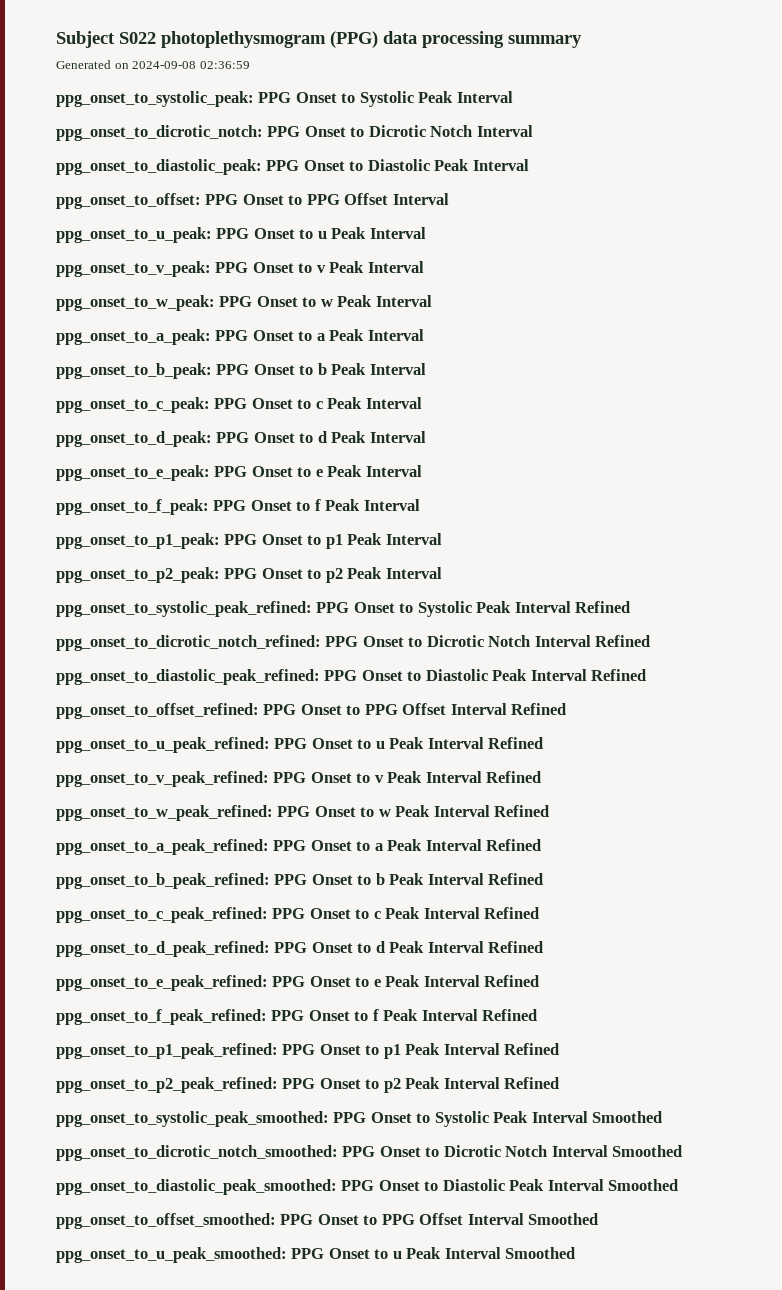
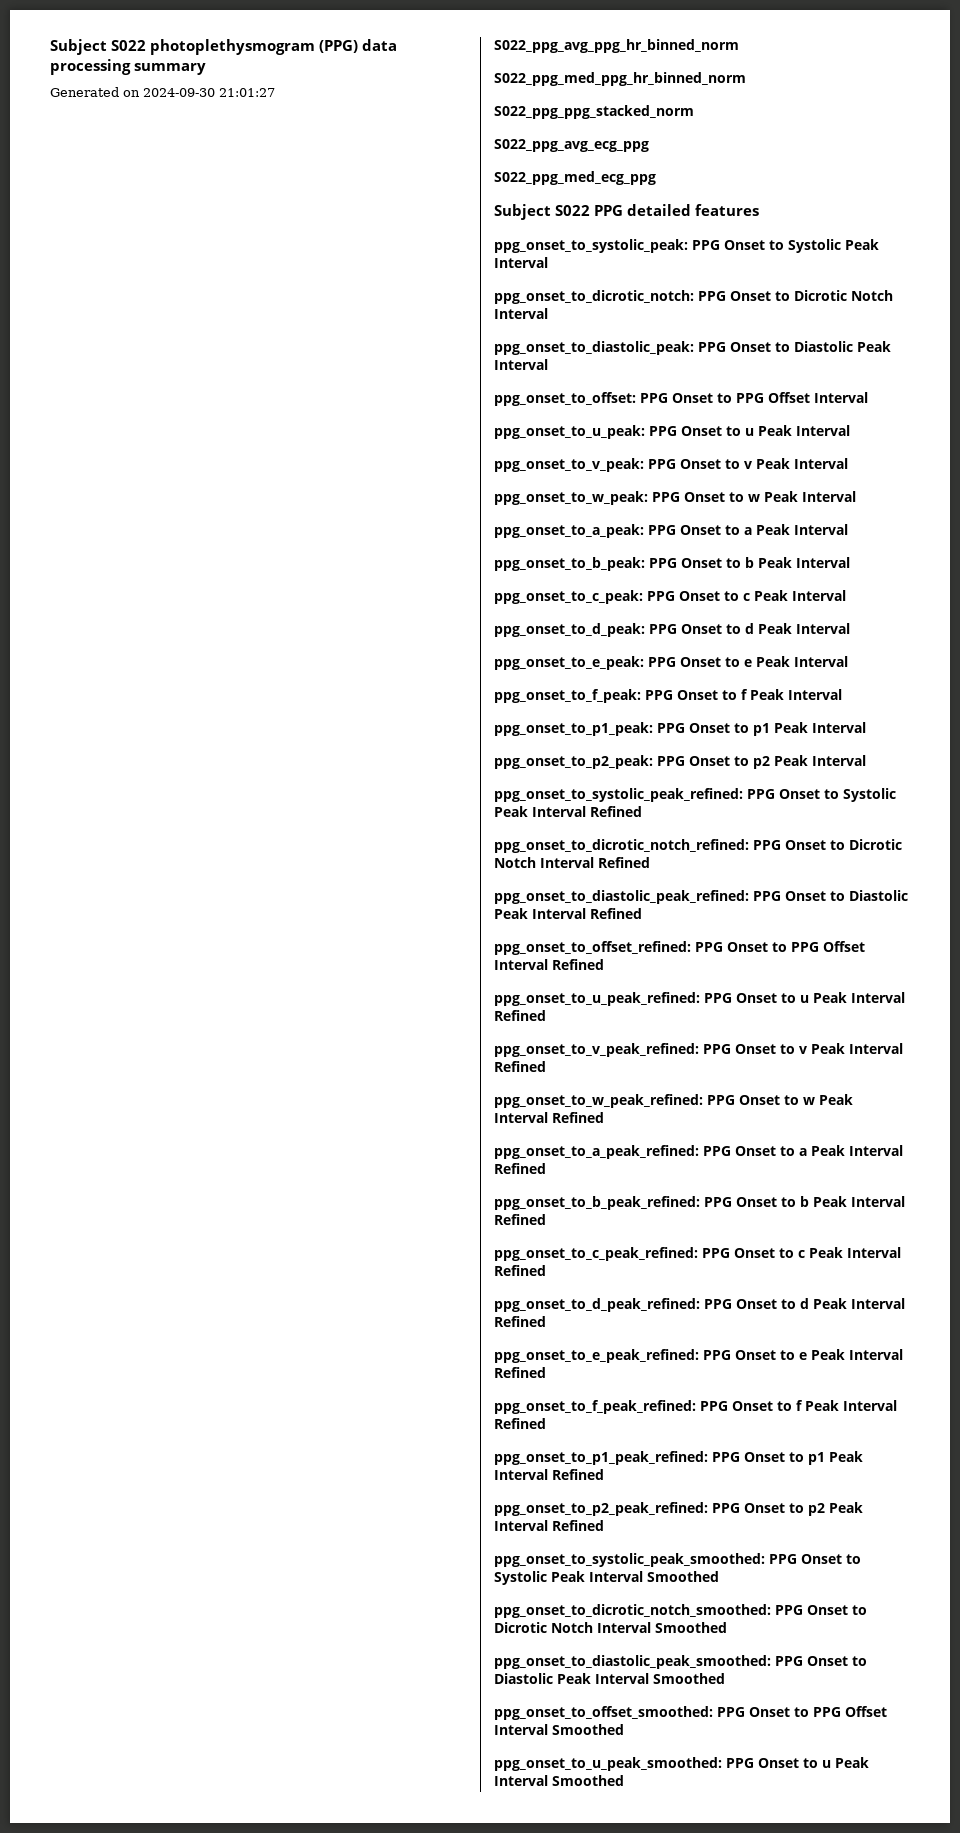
- Generated on 2024-09-08 02:36:59
+ Generated on 2024-09-30 21:01:27
+ S022_ppg_avg_ppg_hr_binned_norm
+ S022_ppg_med_ppg_hr_binned_norm
+ S022_ppg_ppg_stacked_norm
+ S022_ppg_avg_ecg_ppg
+ S022_ppg_med_ecg_ppg
+ Subject S022 PPG detailed features

